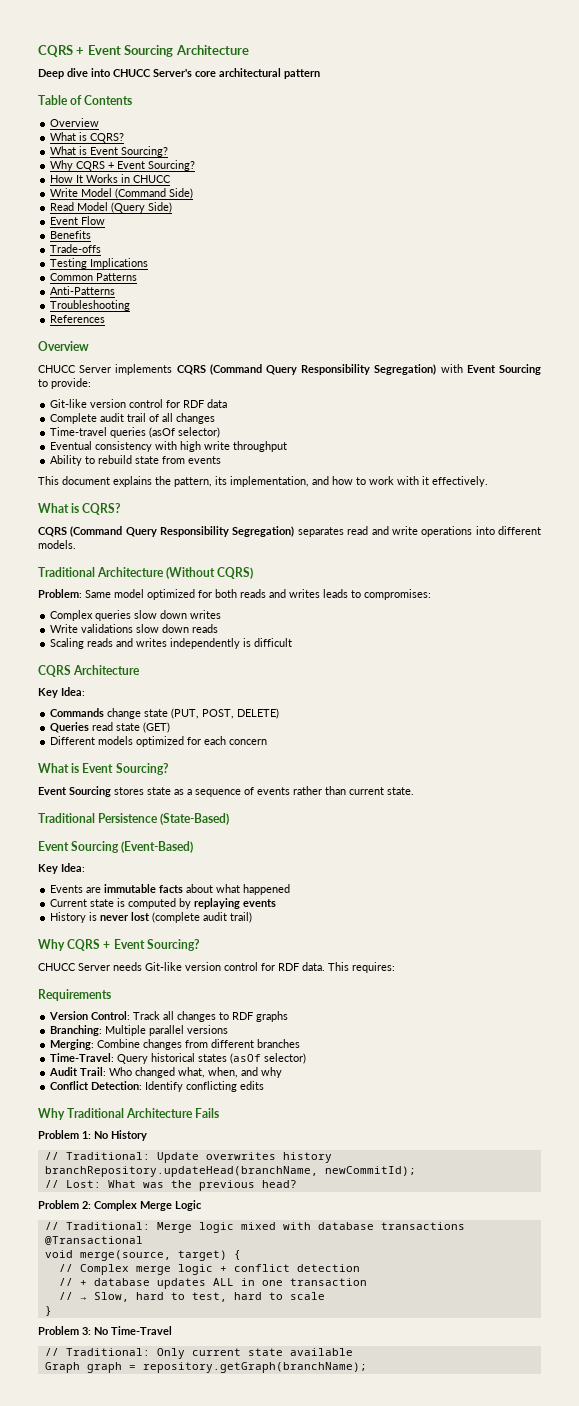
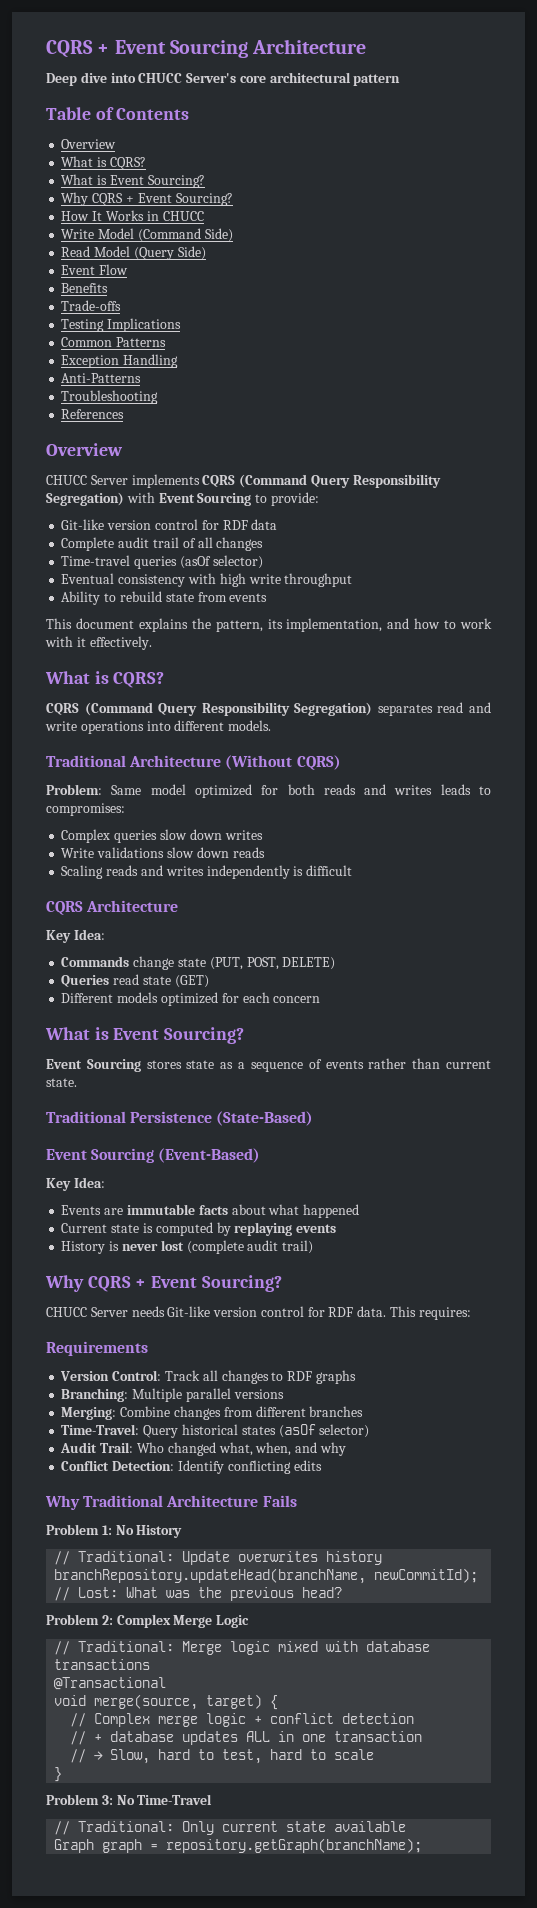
+ Exception Handling

